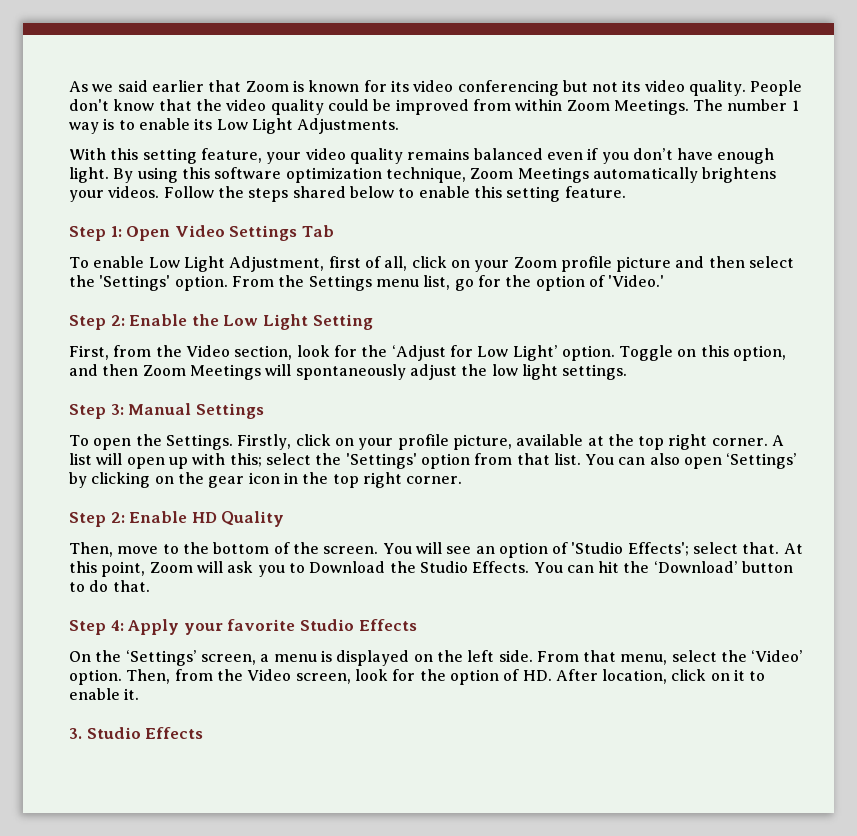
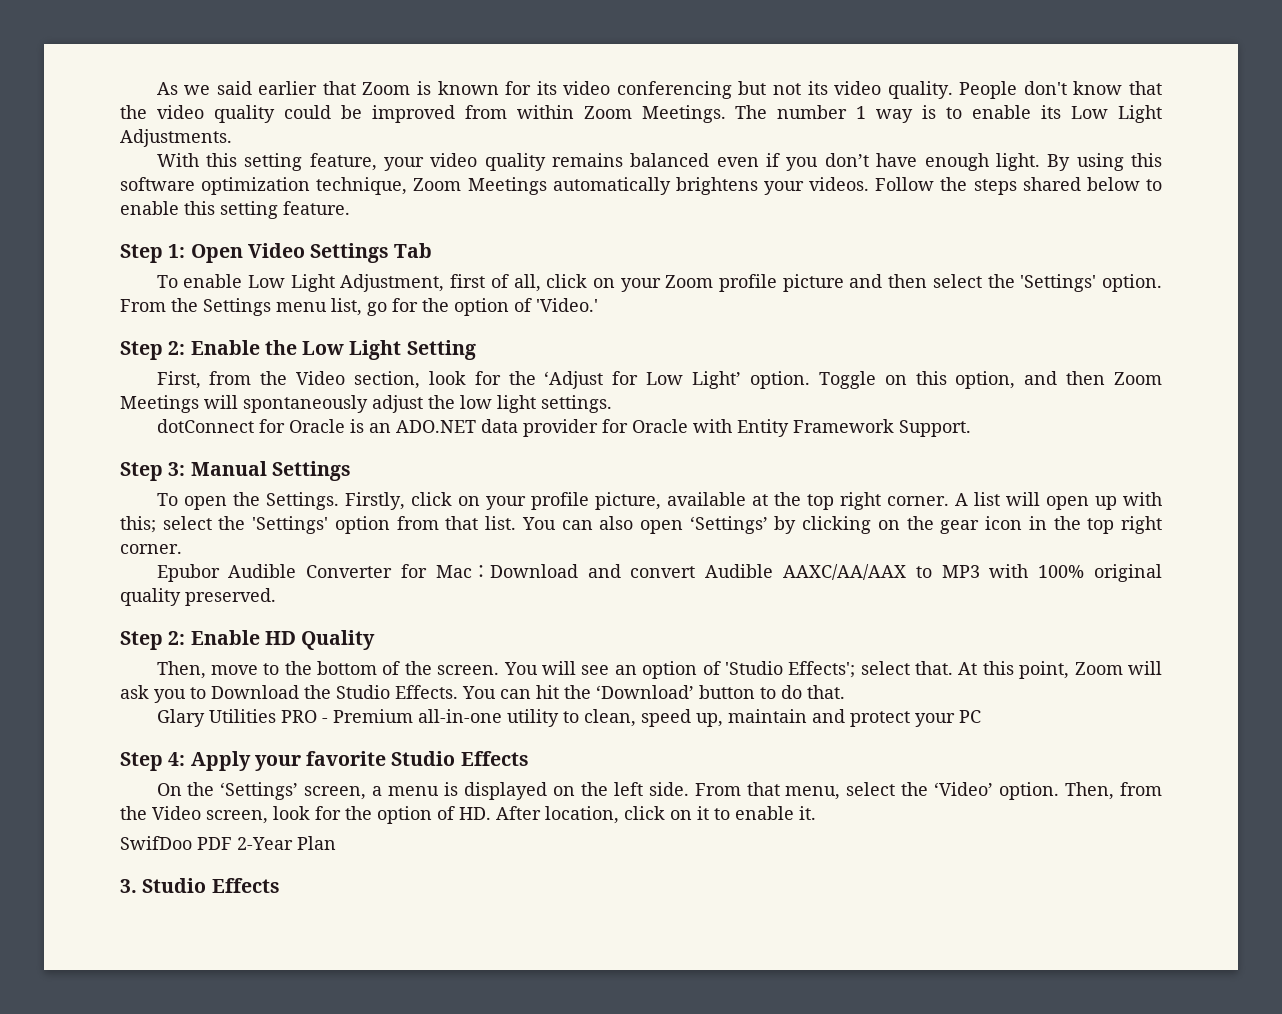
+ dotConnect for Oracle is an ADO.NET data provider for Oracle with Entity Framework Support.
+ Epubor Audible Converter for Mac：Download and convert Audible AAXC/AA/AAX to MP3 with 100% original quality preserved.
+ Glary Utilities PRO - Premium all-in-one utility to clean, speed up, maintain and protect your PC
+ SwifDoo PDF 2-Year Plan

